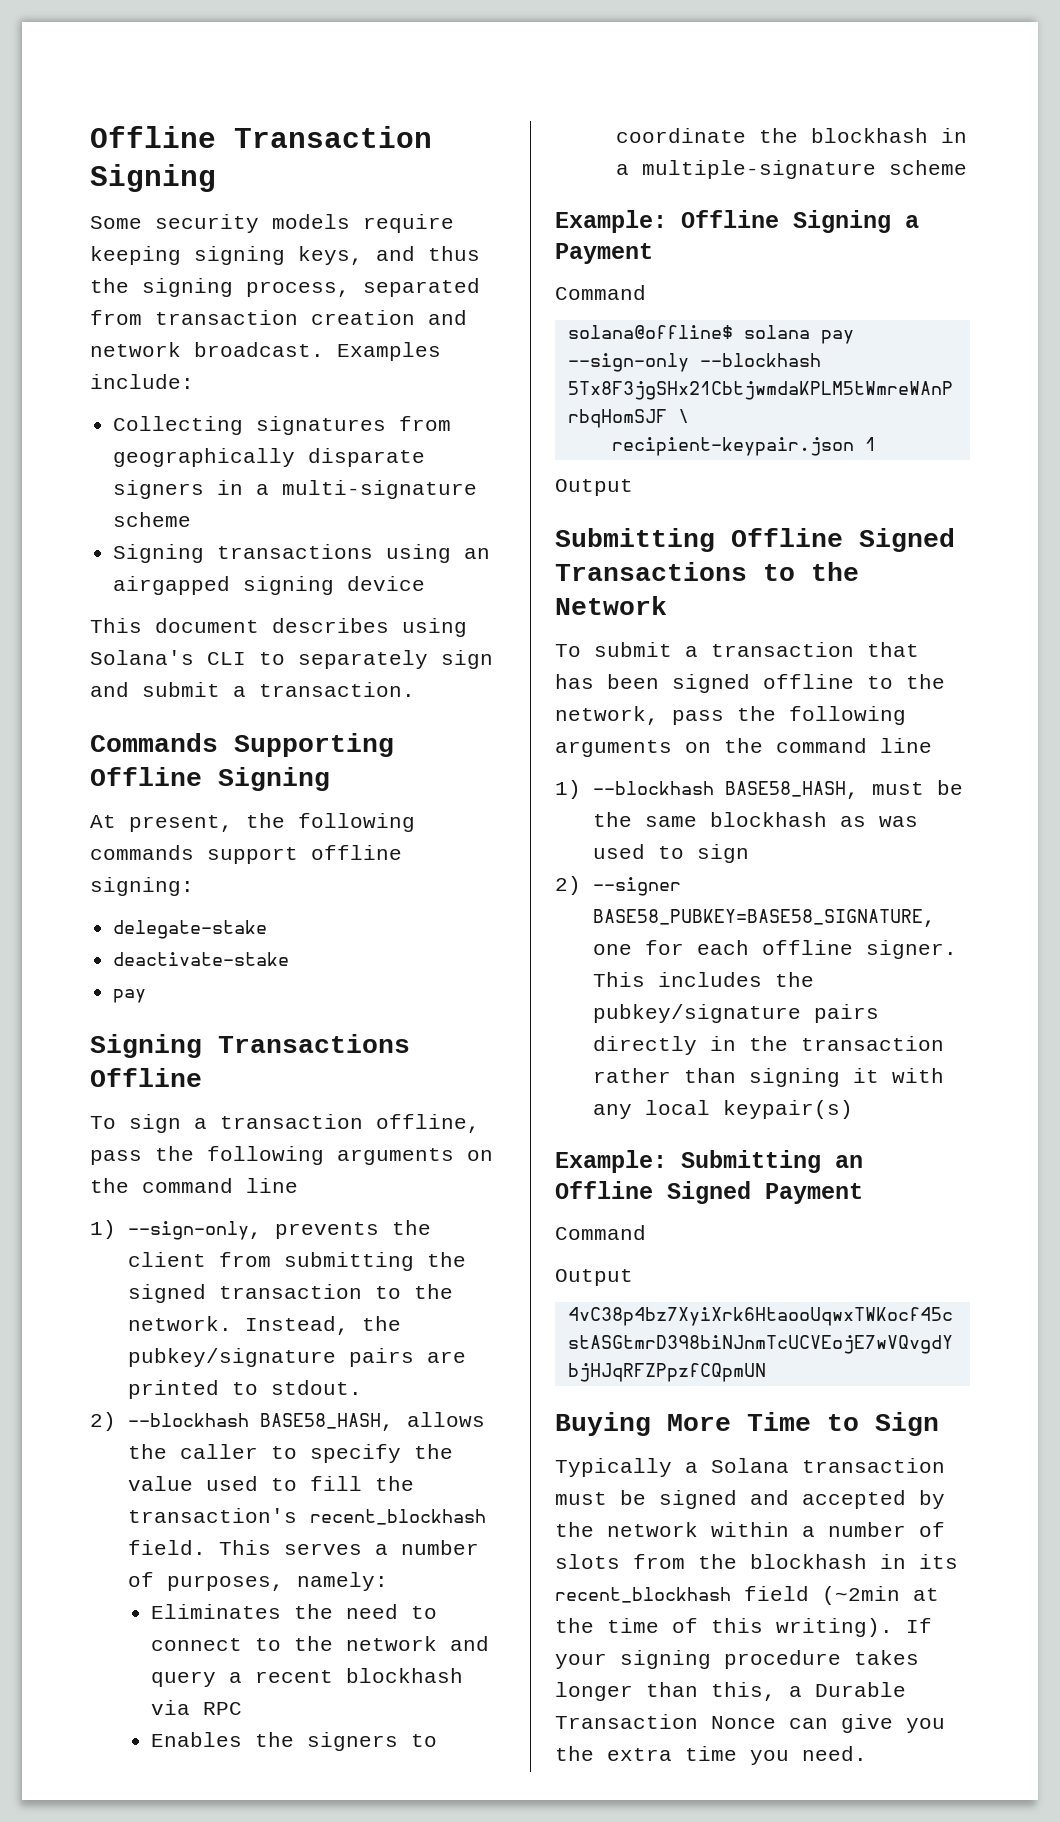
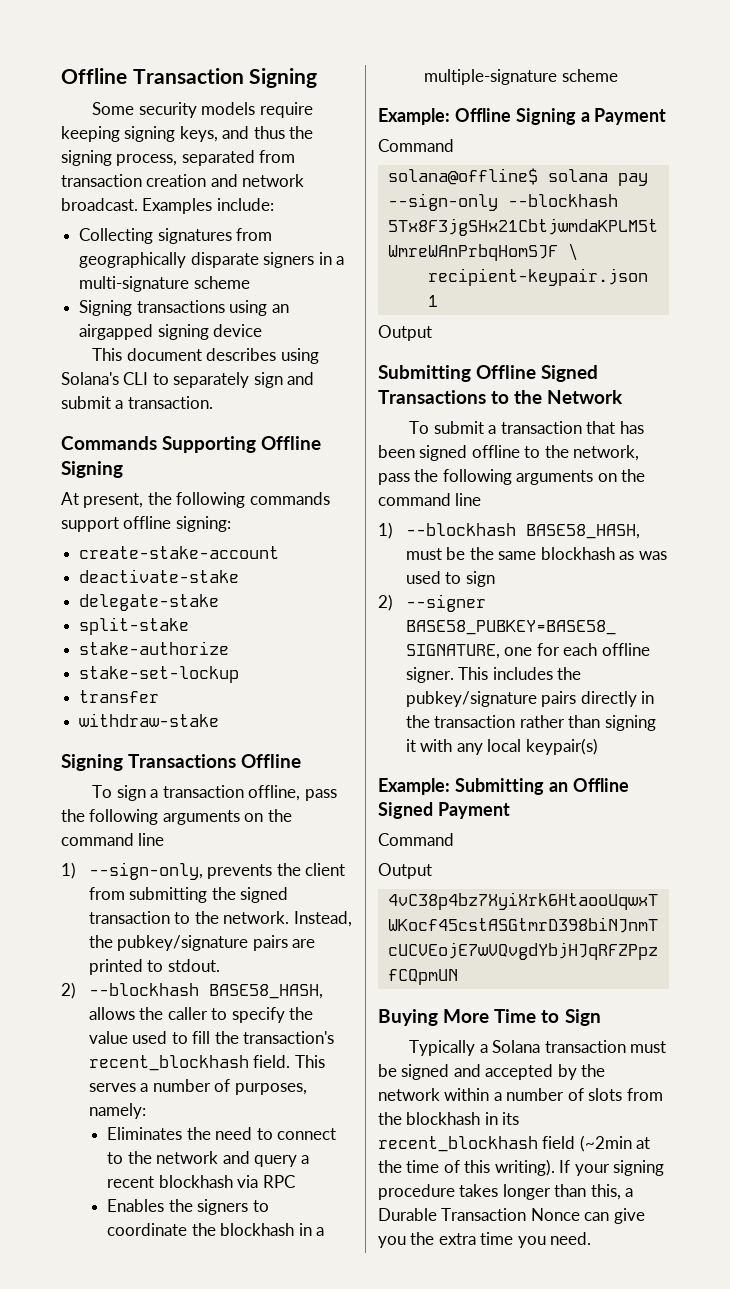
- delegate-stake
+ create-stake-account
  deactivate-stake
- pay
+ delegate-stake
+ split-stake
+ stake-authorize
+ stake-set-lockup
+ transfer
+ withdraw-stake

